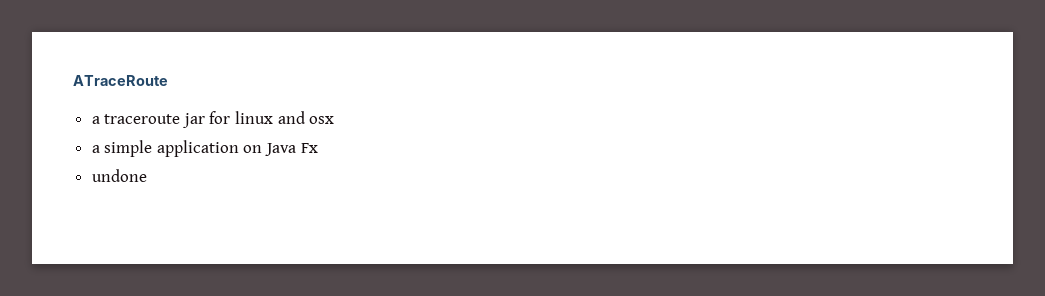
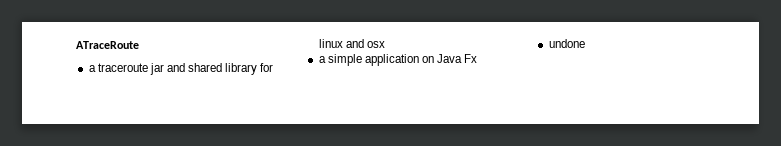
- a traceroute jar for linux and osx
+ a traceroute jar and shared library for linux and osx

